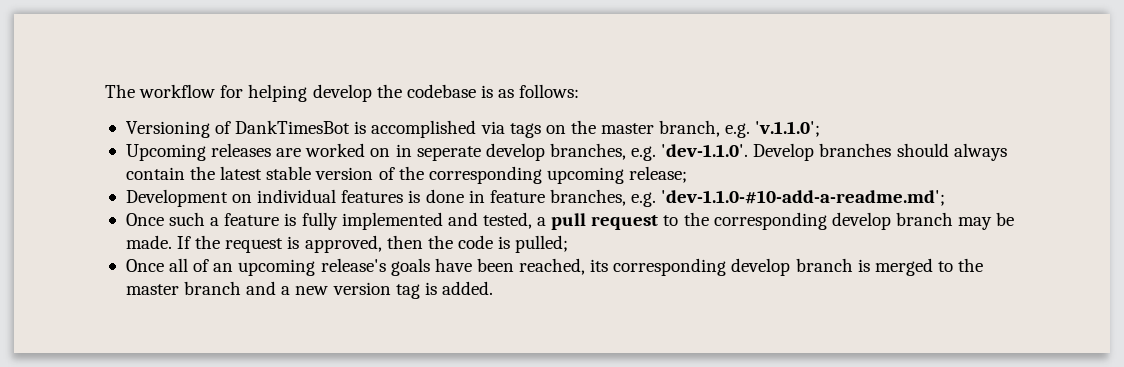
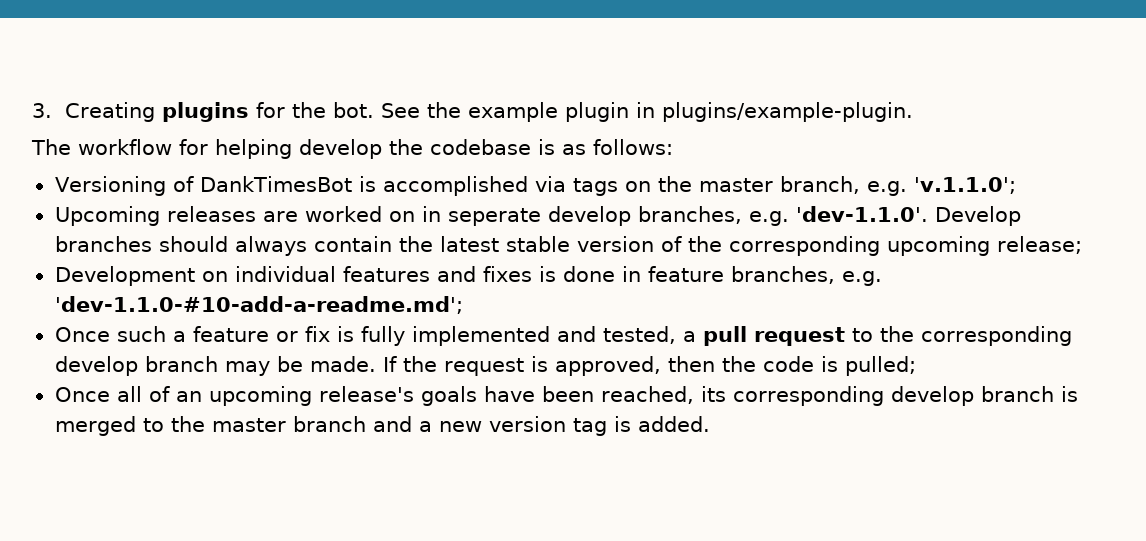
+ 3. Creating plugins for the bot. See the example plugin in plugins/example-plugin.
- Development on individual features is done in feature branches, e.g. 'dev-1.1.0-#10-add-a-readme.md';
+ Development on individual features and fixes is done in feature branches, e.g. 'dev-1.1.0-#10-add-a-readme.md';
- Once such a feature is fully implemented and tested, a pull request to the corresponding develop branch may be made.
+ Once such a feature or fix is fully implemented and tested, a pull request to the corresponding develop branch may be made.

